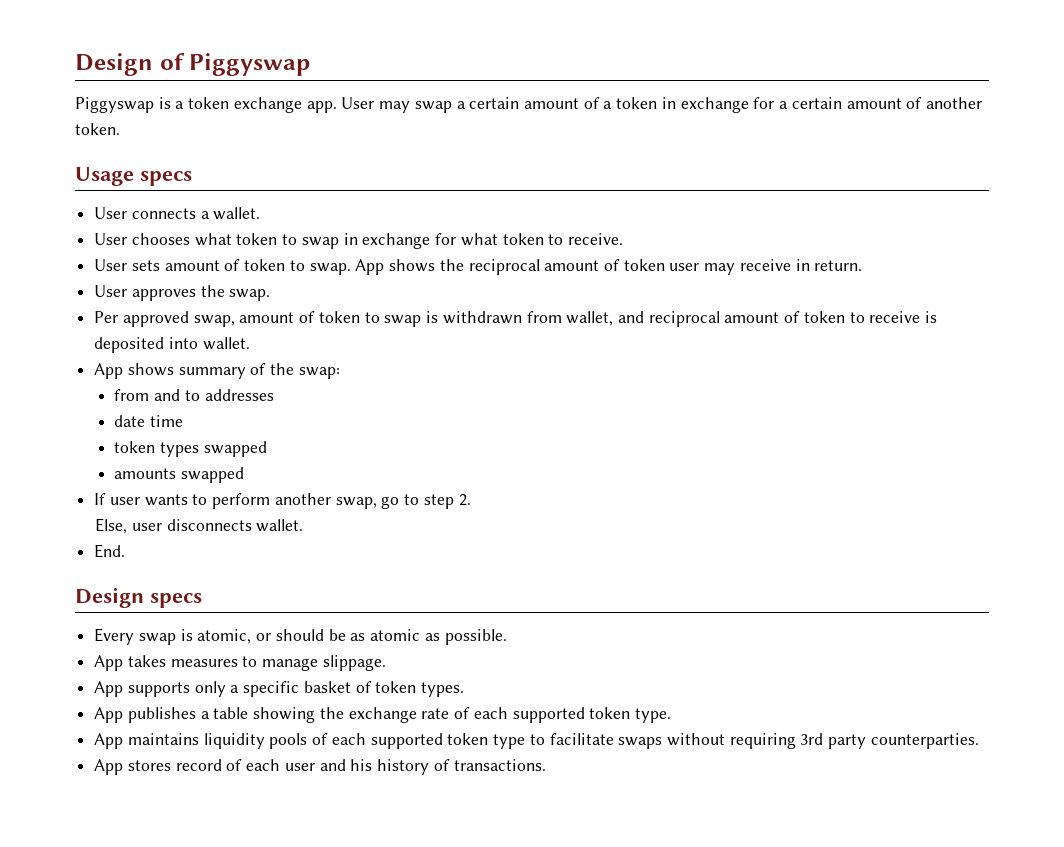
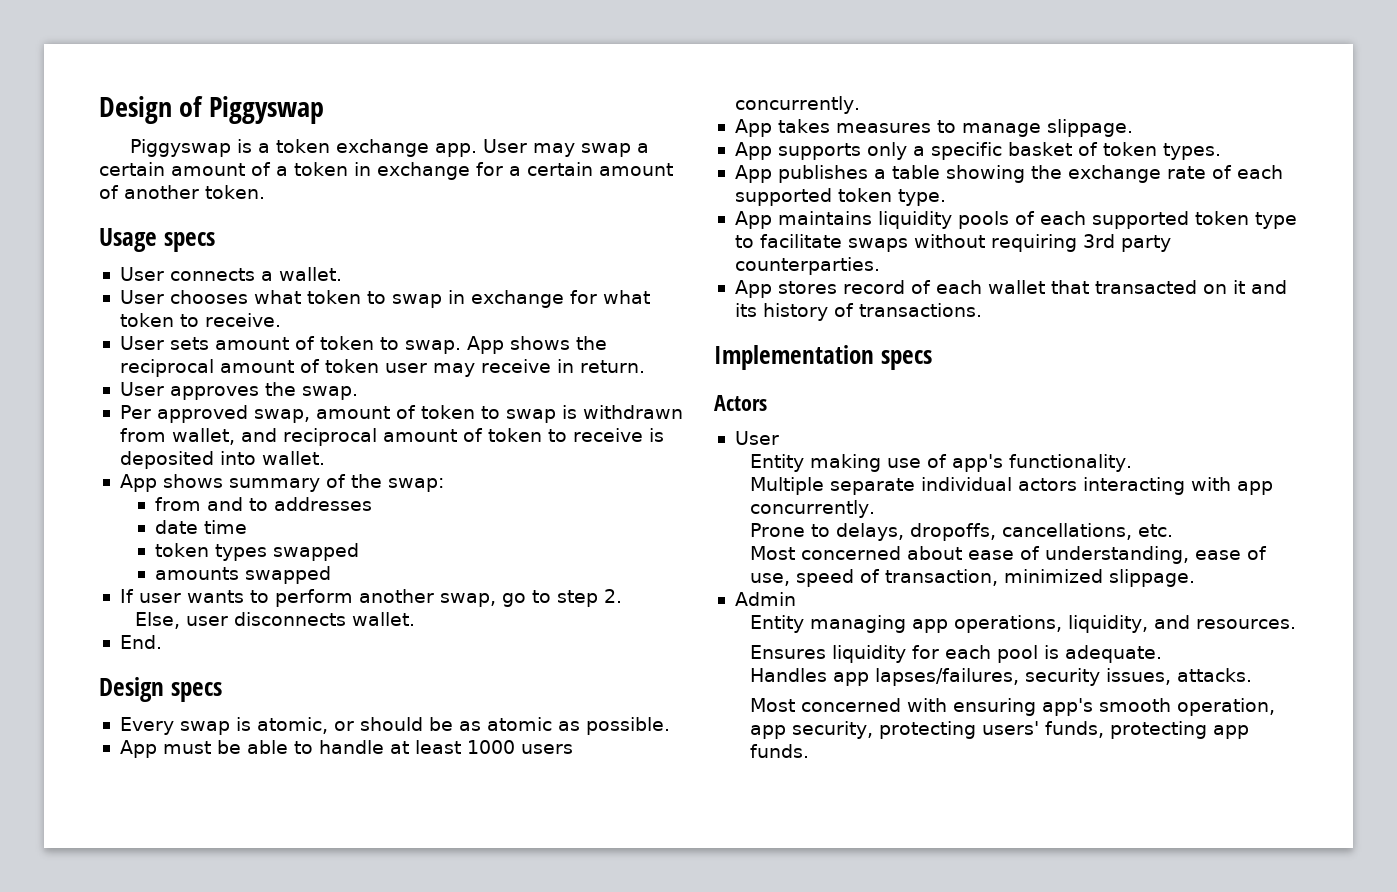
+ App must be able to handle at least 1000 users concurrently.
- App stores record of each user and his history of transactions.
+ App stores record of each wallet that transacted on it and its history of transactions.
+ Implementation specs
+ Actors
+ User
+ Entity making use of app's functionality.
+ Multiple separate individual actors interacting with app concurrently.
+ Prone to delays, dropoffs, cancellations, etc.
+ Most concerned about ease of understanding, ease of use, speed of transaction, minimized slippage.
+ Admin
+ Entity managing app operations, liquidity, and resources.
+ Ensures liquidity for each pool is adequate.
+ Handles app lapses/failures, security issues, attacks.
+ Most concerned with ensuring app's smooth operation, app security, protecting users' funds, protecting app funds.

